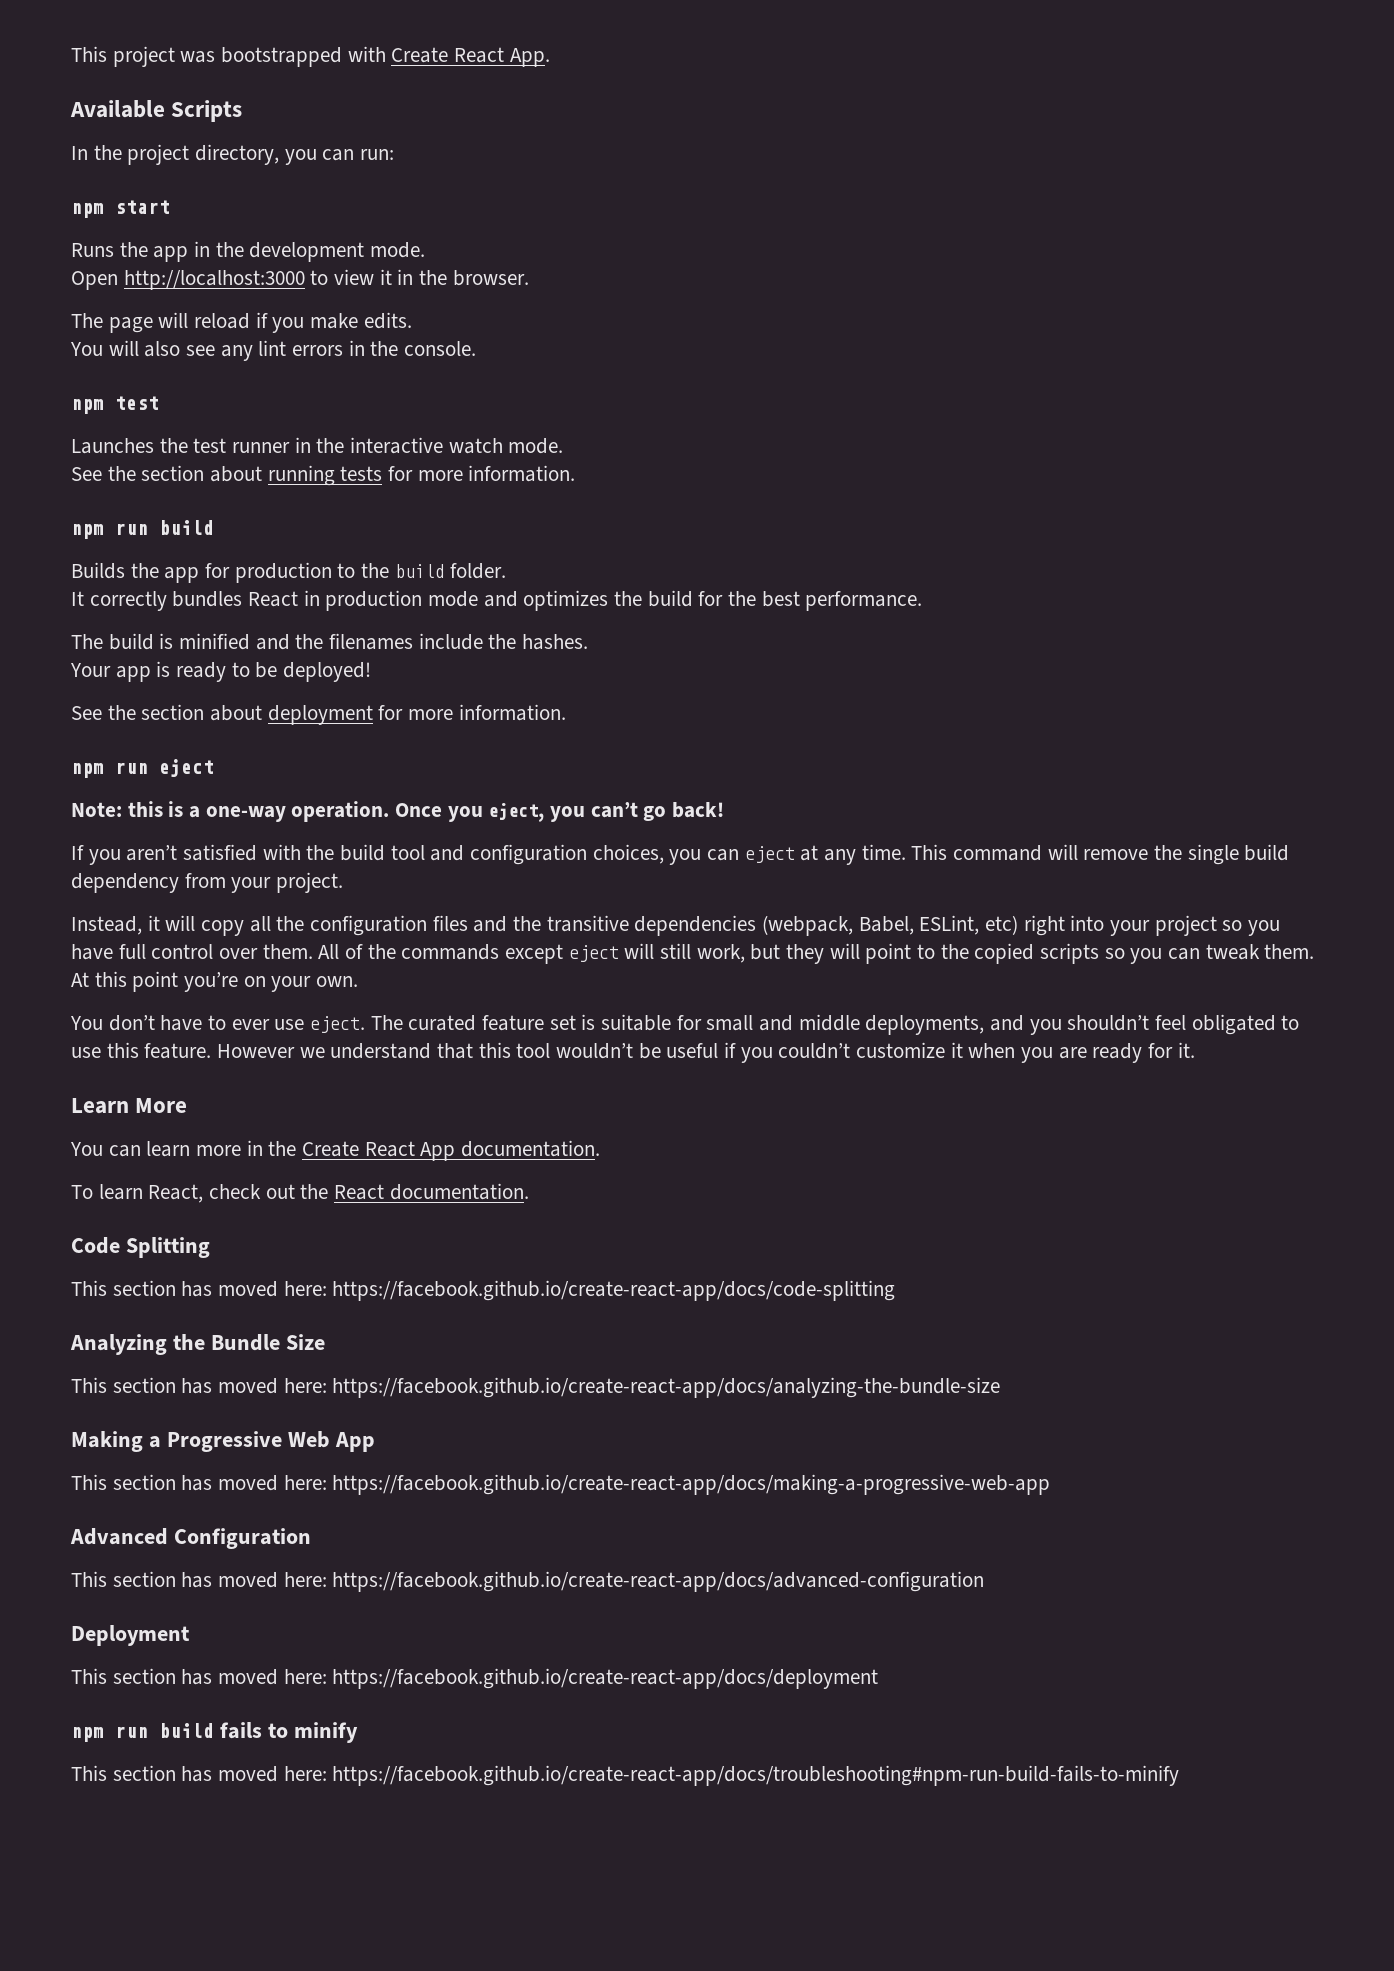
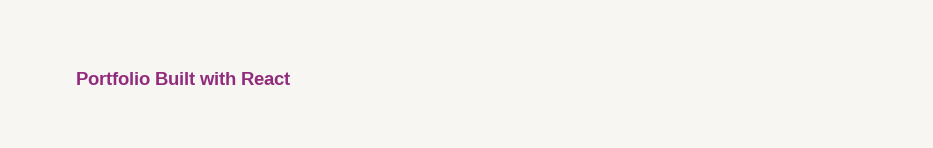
- This project was bootstrapped with Create React App.
- Available Scripts
- In the project directory, you can run:
- npm start
- Runs the app in the development mode.
- Open http://localhost:3000 to view it in the browser.
- The page will reload if you make edits.
- You will also see any lint errors in the console.
- npm test
- Launches the test runner in the interactive watch mode.
- See the section about running tests for more information.
- npm run build
- Builds the app for production to the build folder.
- It correctly bundles React in production mode and optimizes the build for the best performance.
- The build is minified and the filenames include the hashes.
- Your app is ready to be deployed!
- See the section about deployment for more information.
- npm run eject
- Note: this is a one-way operation. Once you eject, you can’t go back!
- If you aren’t satisfied with the build tool and configuration choices, you can eject at any time. This command will remove the single build dependency from your project.
- Instead, it will copy all the configuration files and the transitive dependencies (webpack, Babel, ESLint, etc) right into your project so you have full control over them. All of the commands except eject will still work, but they will point to the copied scripts so you can tweak them. At this point you’re on your own.
- You don’t have to ever use eject. The curated feature set is suitable for small and middle deployments, and you shouldn’t feel obligated to use this feature. However we understand that this tool wouldn’t be useful if you couldn’t customize it when you are ready for it.
- Learn More
- You can learn more in the Create React App documentation.
- To learn React, check out the React documentation.
- Code Splitting
- This section has moved here: https://facebook.github.io/create-react-app/docs/code-splitting
- Analyzing the Bundle Size
- This section has moved here: https://facebook.github.io/create-react-app/docs/analyzing-the-bundle-size
- Making a Progressive Web App
- This section has moved here: https://facebook.github.io/create-react-app/docs/making-a-progressive-web-app
- Advanced Configuration
- This section has moved here: https://facebook.github.io/create-react-app/docs/advanced-configuration
- Deployment
- This section has moved here: https://facebook.github.io/create-react-app/docs/deployment
- npm run build fails to minify
- This section has moved here: https://facebook.github.io/create-react-app/docs/troubleshooting#npm-run-build-fails-to-minify
+ Portfolio Built with React

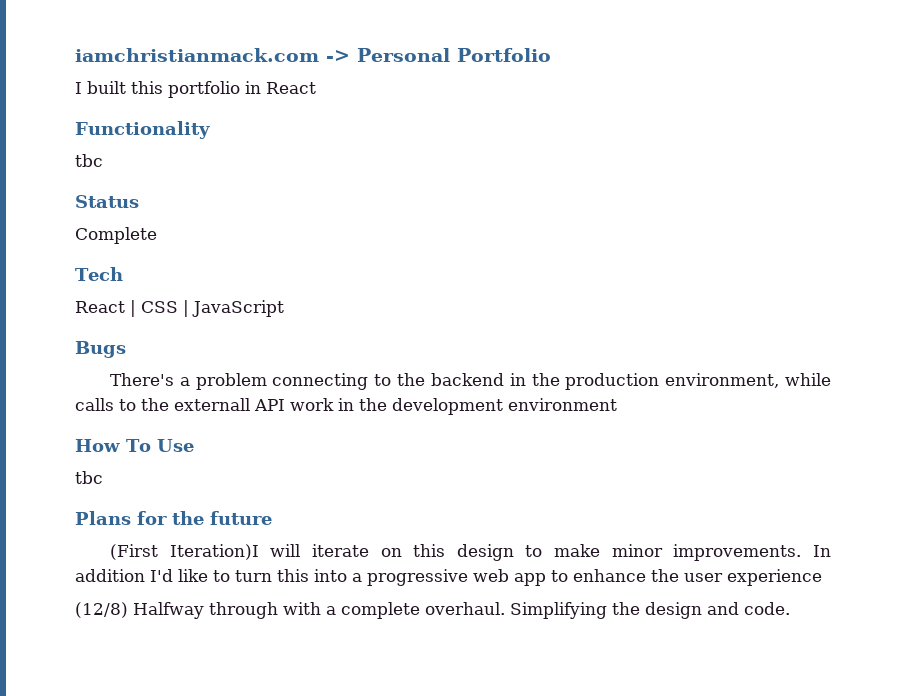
- Portfolio Built with React
+ iamchristianmack.com -> Personal Portfolio
+ I built this portfolio in React
+ Functionality
+ tbc
+ Status
+ Complete
+ Tech
+ React | CSS | JavaScript
+ Bugs
+ There's a problem connecting to the backend in the production environment, while calls to the externall API work in the development environment
+ How To Use
+ tbc
+ Plans for the future
+ (First Iteration)I will iterate on this design to make minor improvements. In addition I'd like to turn this into a progressive web app to enhance the user experience
+ (12/8) Halfway through with a complete overhaul. Simplifying the design and code.

